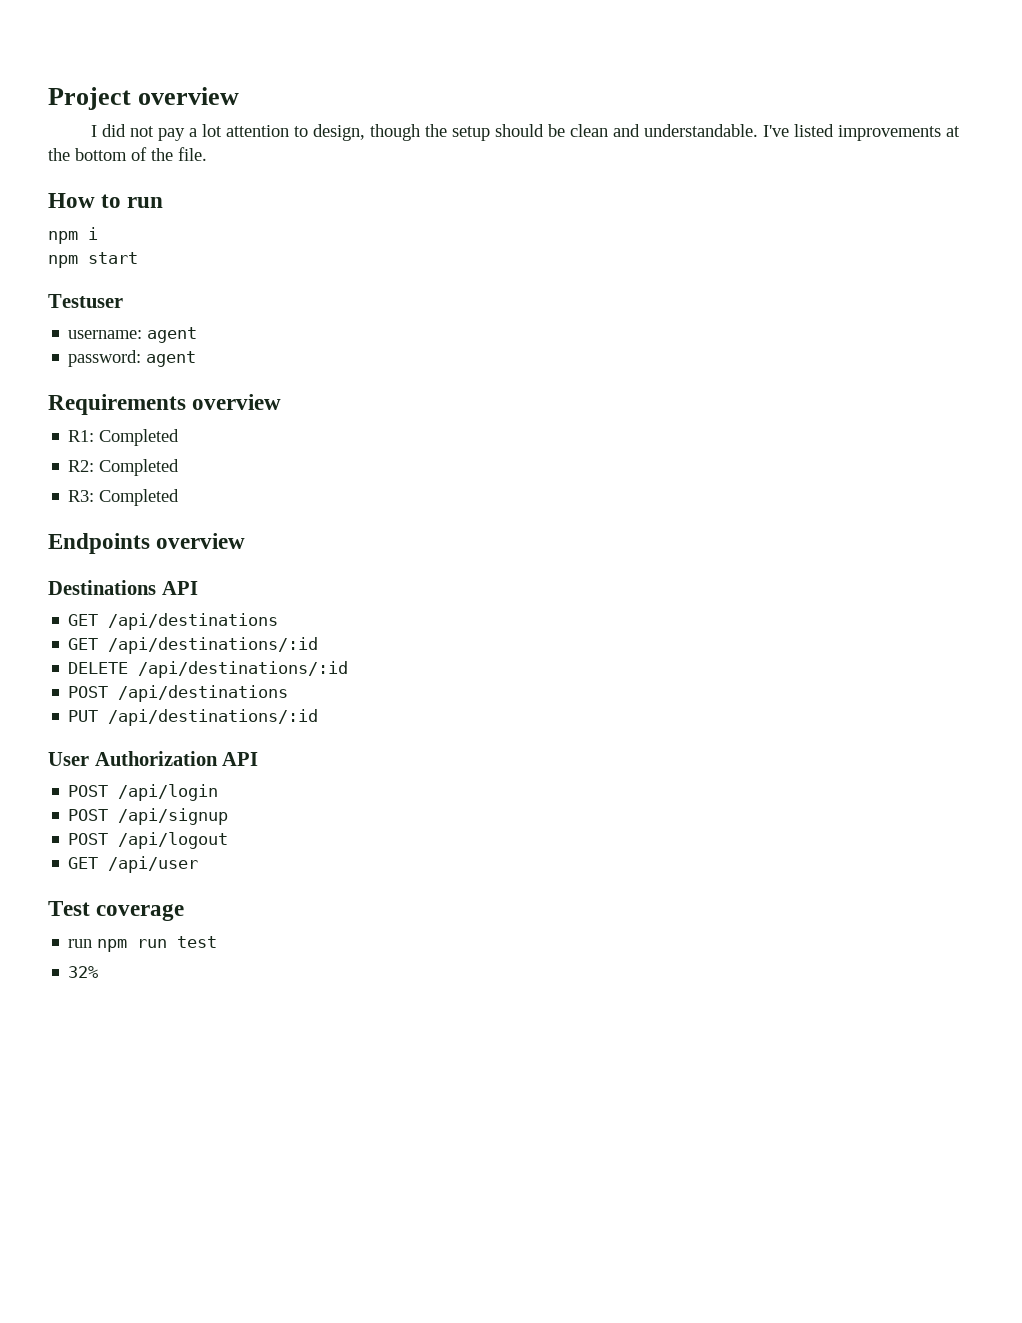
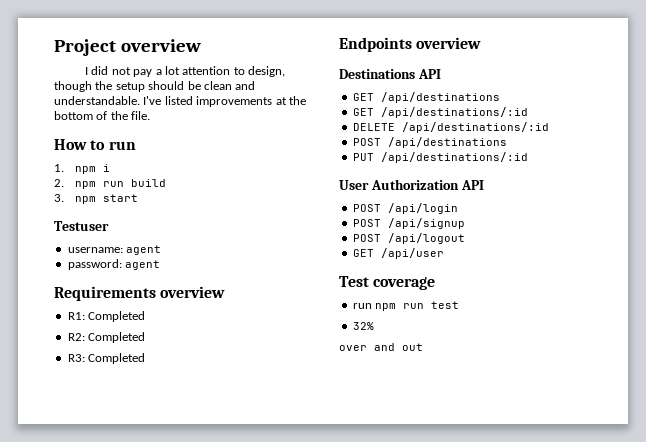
- npm i
+ 1. npm i
- npm start
+ 2. npm run build
+ 3. npm start
+ over and out

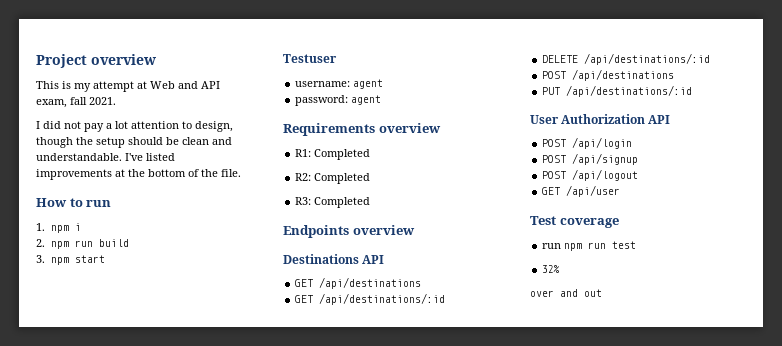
+ This is my attempt at Web and API exam, fall 2021.

